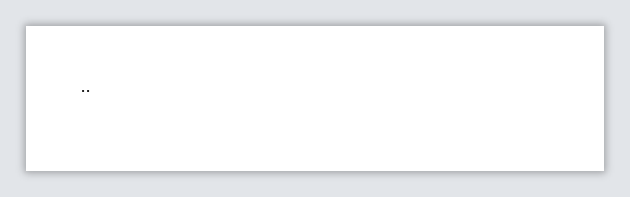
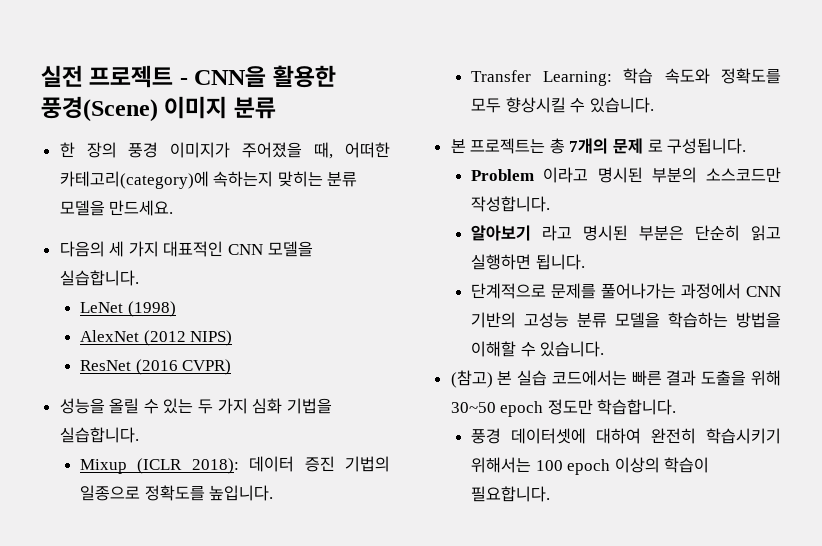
- ..
+ 실전 프로젝트 - CNN을 활용한 풍경(Scene) 이미지 분류
+ 한 장의 풍경 이미지가 주어졌을 때, 어떠한 카테고리(category)에 속하는지 맞히는 분류 모델을 만드세요.
+ 다음의 세 가지 대표적인 CNN 모델을 실습합니다.
+ LeNet (1998)
+ AlexNet (2012 NIPS)
+ ResNet (2016 CVPR)
+ 성능을 올릴 수 있는 두 가지 심화 기법을 실습합니다.
+ Mixup (ICLR 2018): 데이터 증진 기법의 일종으로 정확도를 높입니다.
+ Transfer Learning: 학습 속도와 정확도를 모두 향상시킬 수 있습니다.
+ 본 프로젝트는 총 7개의 문제 로 구성됩니다.
+ Problem 이라고 명시된 부분의 소스코드만 작성합니다.
+ 알아보기 라고 명시된 부분은 단순히 읽고 실행하면 됩니다.
+ 단계적으로 문제를 풀어나가는 과정에서 CNN 기반의 고성능 분류 모델을 학습하는 방법을 이해할 수 있습니다.
+ (참고) 본 실습 코드에서는 빠른 결과 도출을 위해 30~50 epoch 정도만 학습합니다.
+ 풍경 데이터셋에 대하여 완전히 학습시키기 위해서는 100 epoch 이상의 학습이 필요합니다.

